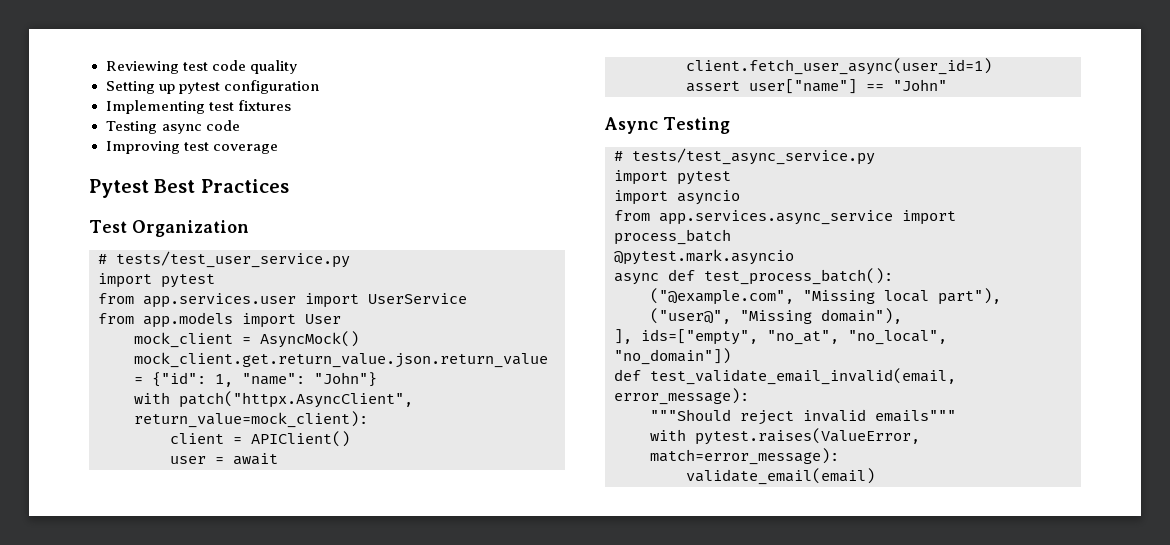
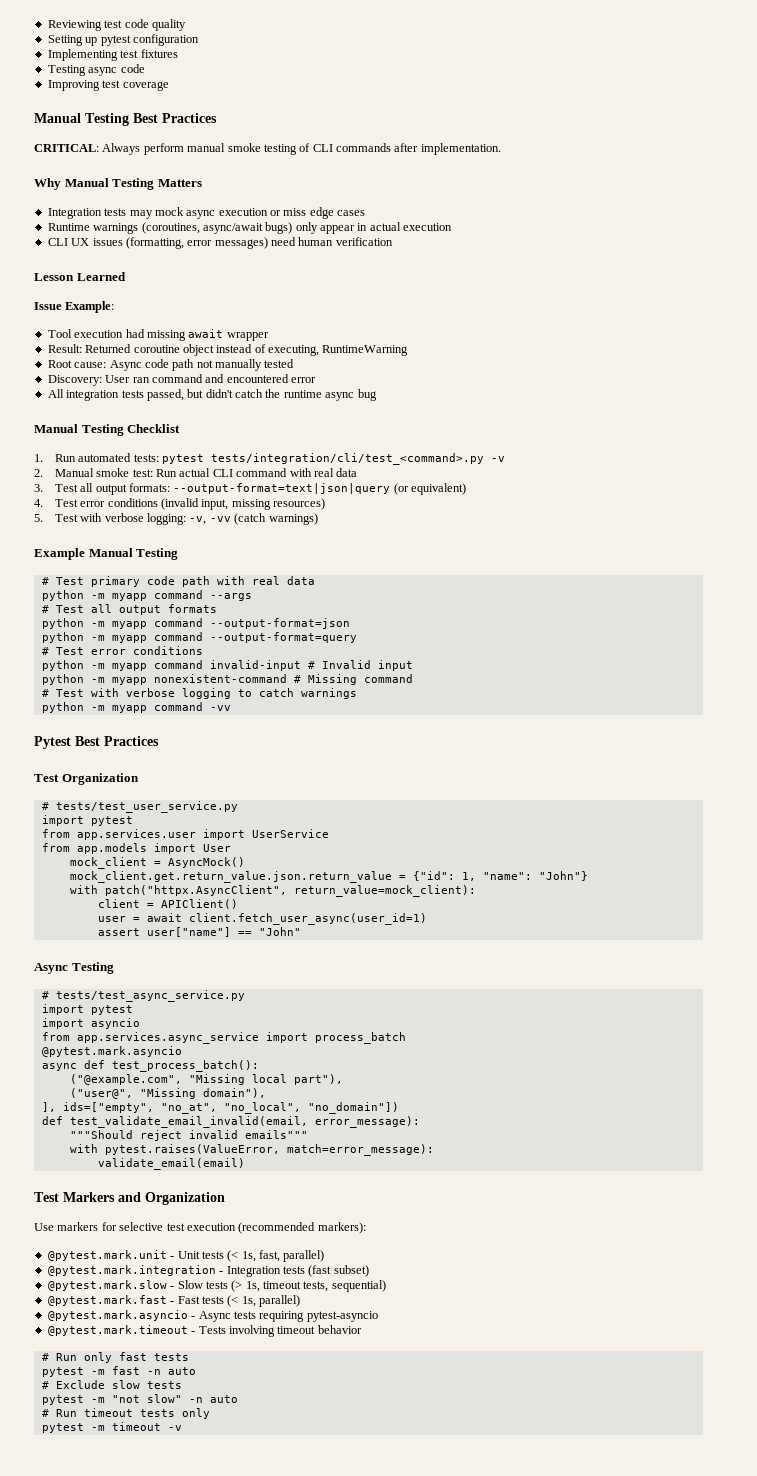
+ Manual Testing Best Practices
+ CRITICAL: Always perform manual smoke testing of CLI commands after implementation.
+ Why Manual Testing Matters
+ Integration tests may mock async execution or miss edge cases
+ Runtime warnings (coroutines, async/await bugs) only appear in actual execution
+ CLI UX issues (formatting, error messages) need human verification
+ Lesson Learned
+ Issue Example:
+ Tool execution had missing await wrapper
+ Result: Returned coroutine object instead of executing, RuntimeWarning
+ Root cause: Async code path not manually tested
+ Discovery: User ran command and encountered error
+ All integration tests passed, but didn't catch the runtime async bug
+ Manual Testing Checklist
+ 1. Run automated tests: pytest tests/integration/cli/test_<command>.py -v
+ 2. Manual smoke test: Run actual CLI command with real data
+ 3. Test all output formats: --output-format=text|json|query (or equivalent)
+ 4. Test error conditions (invalid input, missing resources)
+ 5. Test with verbose logging: -v, -vv (catch warnings)
+ Example Manual Testing
+ # Test primary code path with real data
+ python -m myapp command --args
+ # Test all output formats
+ python -m myapp command --output-format=json
+ python -m myapp command --output-format=query
+ # Test error conditions
+ python -m myapp command invalid-input # Invalid input
+ python -m myapp nonexistent-command # Missing command
+ # Test with verbose logging to catch warnings
+ python -m myapp command -vv
+ Test Markers and Organization
+ Use markers for selective test execution (recommended markers):
+ @pytest.mark.unit - Unit tests (< 1s, fast, parallel)
+ @pytest.mark.integration - Integration tests (fast subset)
+ @pytest.mark.slow - Slow tests (> 1s, timeout tests, sequential)
+ @pytest.mark.fast - Fast tests (< 1s, parallel)
+ @pytest.mark.asyncio - Async tests requiring pytest-asyncio
+ @pytest.mark.timeout - Tests involving timeout behavior
+ # Run only fast tests
+ pytest -m fast -n auto
+ # Exclude slow tests
+ pytest -m "not slow" -n auto
+ # Run timeout tests only
+ pytest -m timeout -v

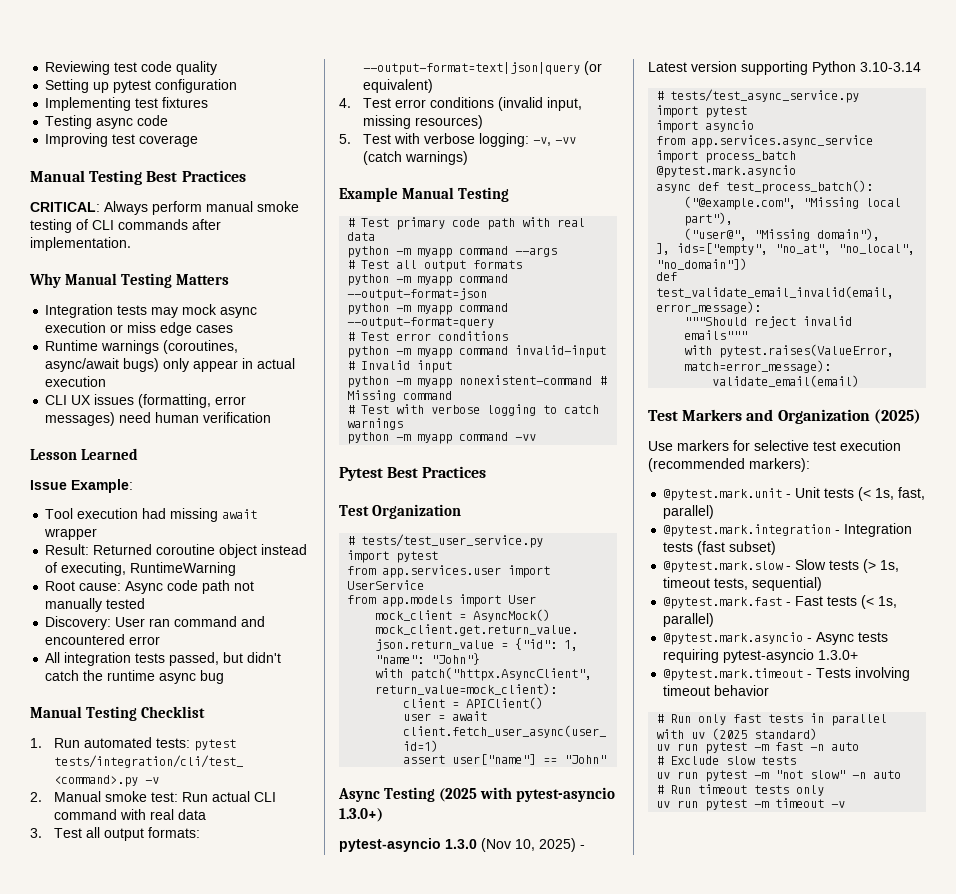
- Async Testing
+ Async Testing (2025 with pytest-asyncio 1.3.0+)
+ pytest-asyncio 1.3.0 (Nov 10, 2025) - Latest version supporting Python 3.10-3.14
- Test Markers and Organization
+ Test Markers and Organization (2025)
- @pytest.mark.asyncio - Async tests requiring pytest-asyncio
+ @pytest.mark.asyncio - Async tests requiring pytest-asyncio 1.3.0+
- # Run only fast tests
- pytest -m fast -n auto
+ # Run only fast tests in parallel with uv (2025 standard)
+ uv run pytest -m fast -n auto
- pytest -m "not slow" -n auto
+ uv run pytest -m "not slow" -n auto
- pytest -m timeout -v
+ uv run pytest -m timeout -v

